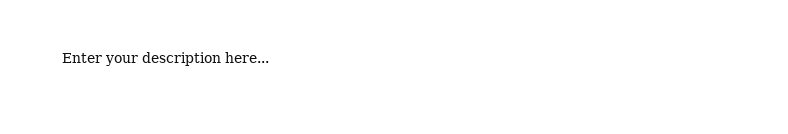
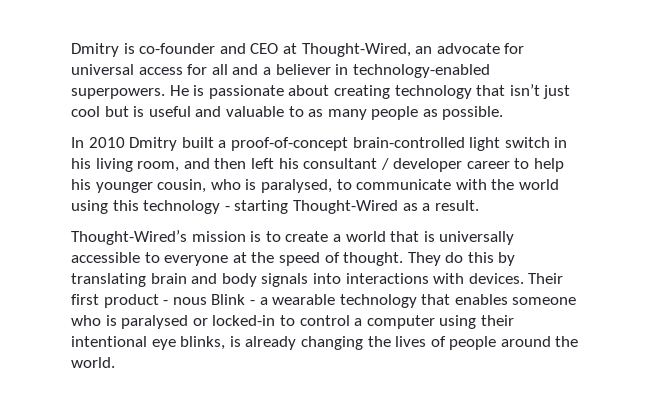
- Enter your description here...
+ Dmitry is co-founder and CEO at Thought-Wired, an advocate for universal access for all and a believer in technology-enabled superpowers. He is passionate about creating technology that isn’t just cool but is useful and valuable to as many people as possible.
+ In 2010 Dmitry built a proof-of-concept brain-controlled light switch in his living room, and then left his consultant / developer career to help his younger cousin, who is paralysed, to communicate with the world using this technology - starting Thought-Wired as a result.
+ Thought-Wired’s mission is to create a world that is universally accessible to everyone at the speed of thought. They do this by translating brain and body signals into interactions with devices. Their first product - nous Blink - a wearable technology that enables someone who is paralysed or locked-in to control a computer using their intentional eye blinks, is already changing the lives of people around the world.

